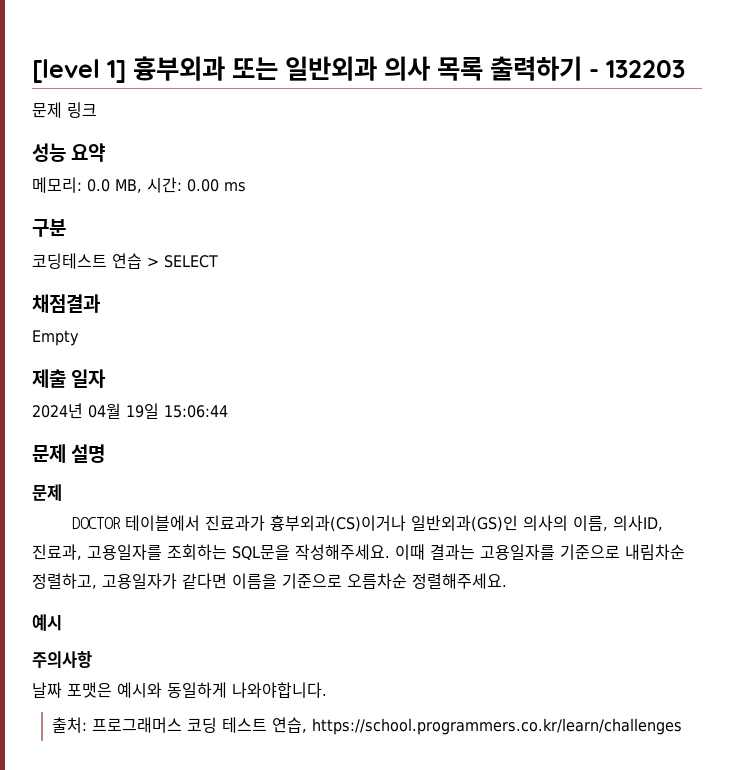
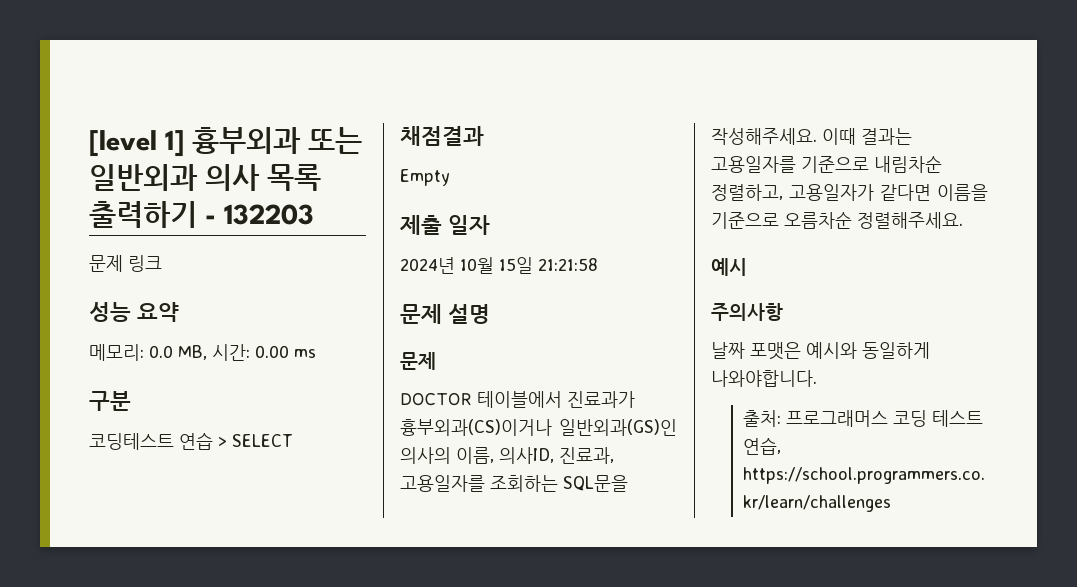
- 2024년 04월 19일 15:06:44
+ 2024년 10월 15일 21:21:58

